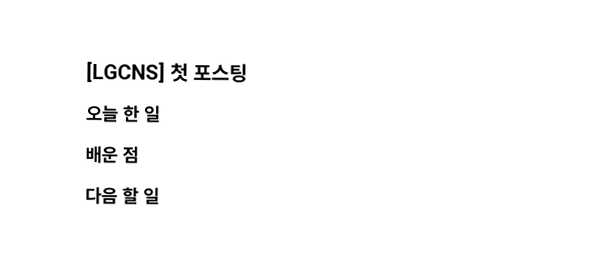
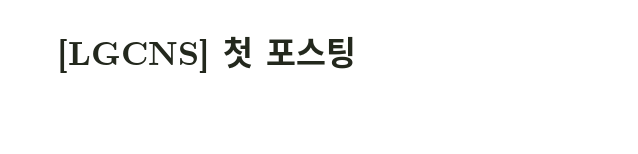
- 오늘 한 일
- 배운 점
- 다음 할 일

